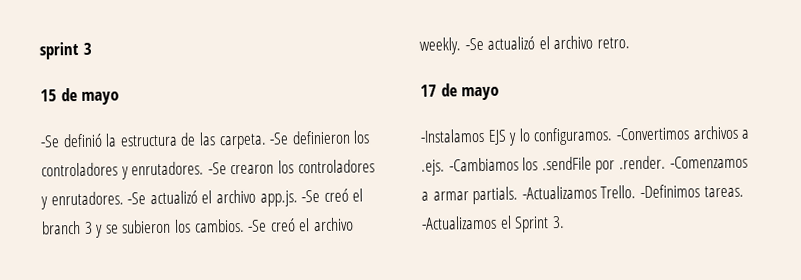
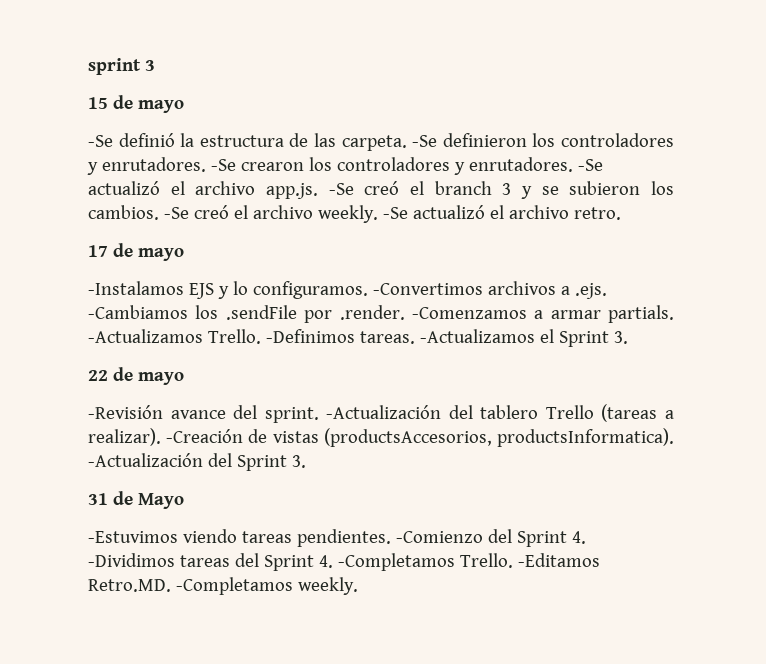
+ 22 de mayo
+ -Revisión avance del sprint. -Actualización del tablero Trello (tareas a realizar). -Creación de vistas (productsAccesorios, productsInformatica). -Actualización del Sprint 3.
+ 31 de Mayo
+ -Estuvimos viendo tareas pendientes. -Comienzo del Sprint 4. -Dividimos tareas del Sprint 4. -Completamos Trello. -Editamos Retro.MD. -Completamos weekly.

